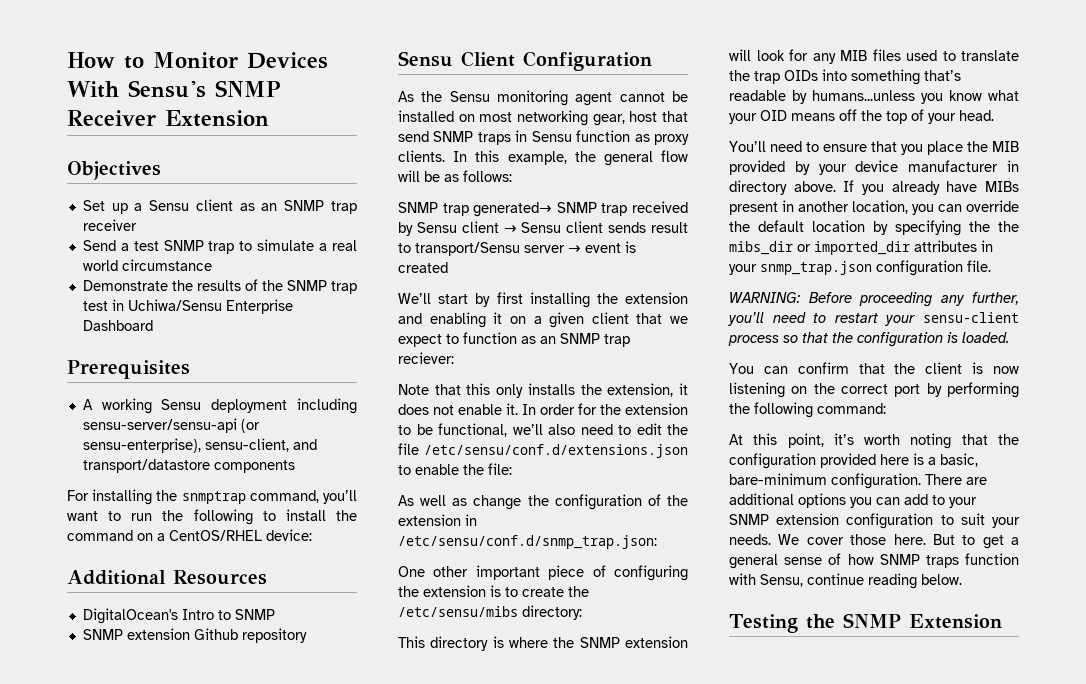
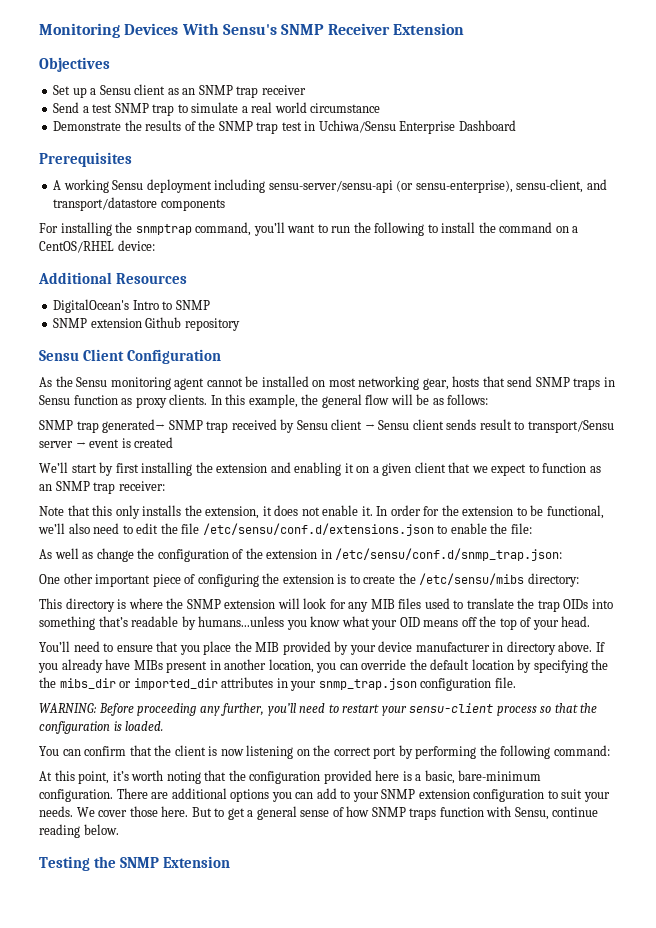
- How to Monitor Devices With Sensu's SNMP Receiver Extension
+ Monitoring Devices With Sensu's SNMP Receiver Extension
- As the Sensu monitoring agent cannot be installed on most networking gear, host that send SNMP traps in Sensu function as proxy clients.
+ As the Sensu monitoring agent cannot be installed on most networking gear, hosts that send SNMP traps in Sensu function as proxy clients.
- We’ll start by first installing the extension and enabling it on a given client that we expect to function as an SNMP trap reciever:
+ We’ll start by first installing the extension and enabling it on a given client that we expect to function as an SNMP trap receiver:

